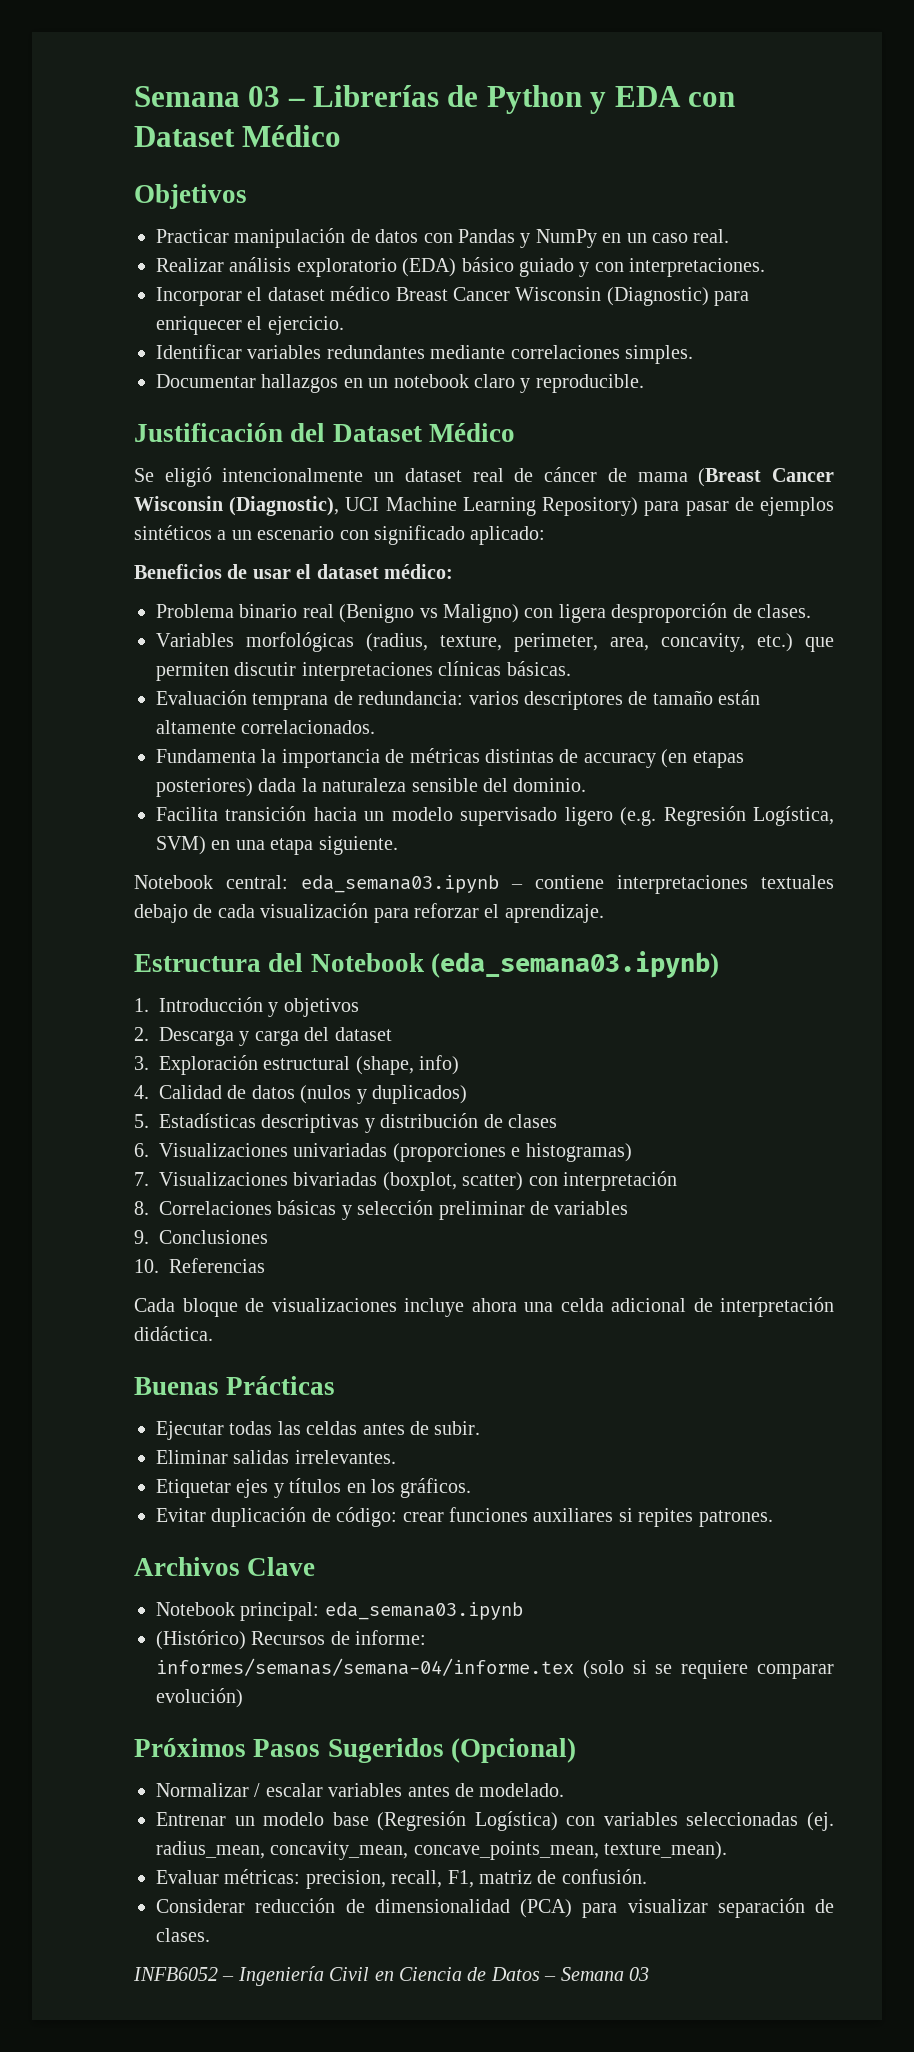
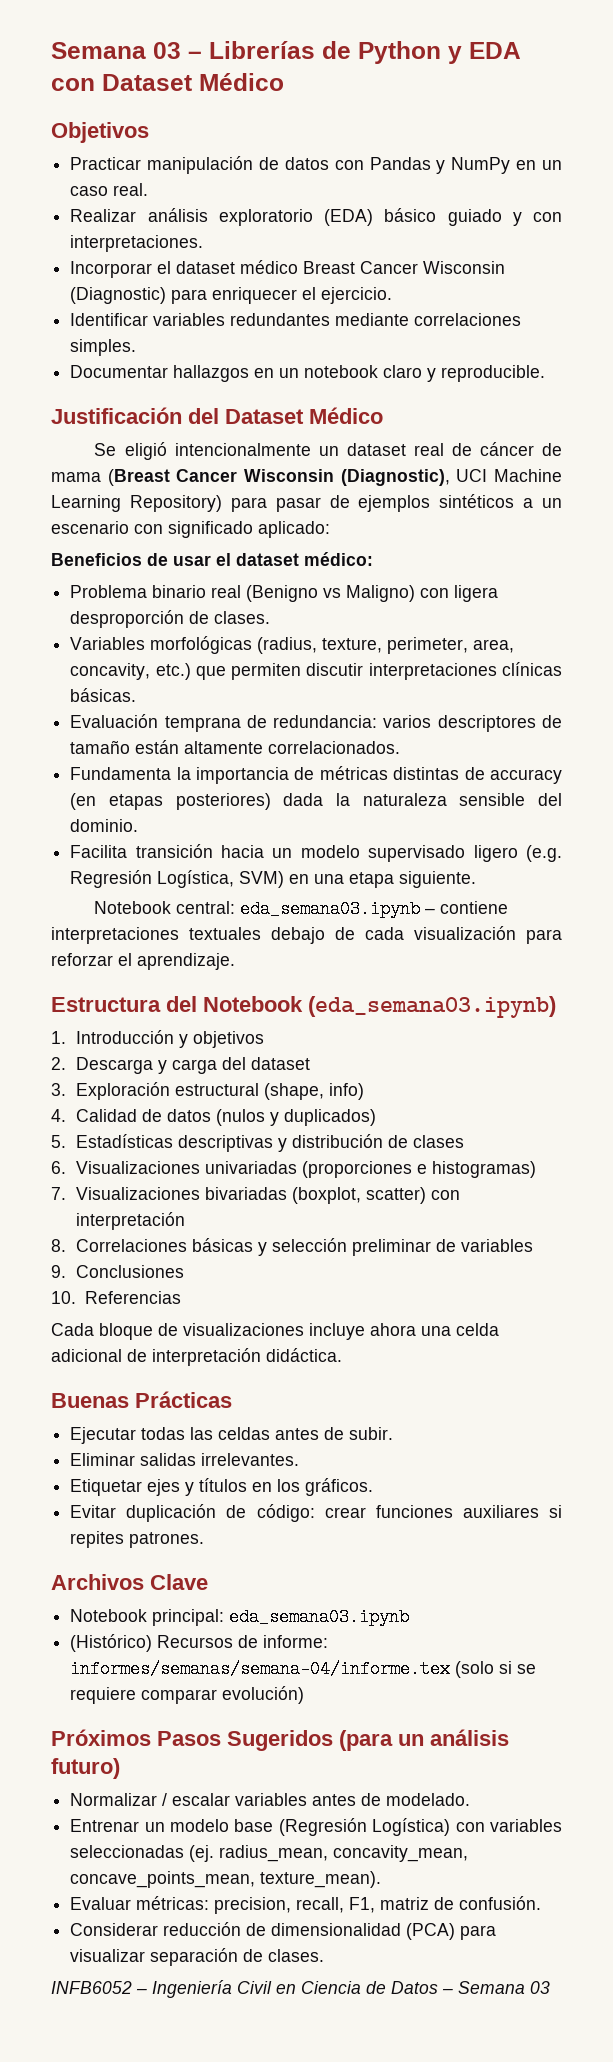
- Próximos Pasos Sugeridos (Opcional)
+ Próximos Pasos Sugeridos (para un análisis futuro)

